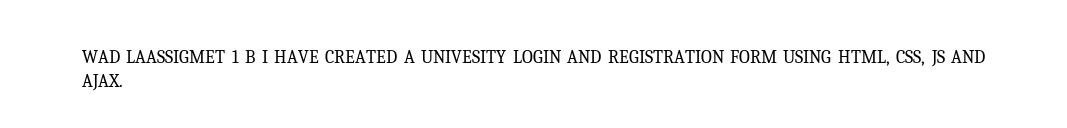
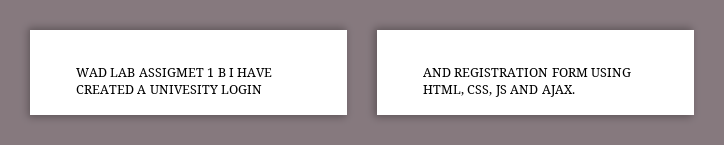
- WAD LAASSIGMET 1 B I HAVE CREATED A UNIVESITY LOGIN AND REGISTRATION FORM USING HTML, CSS, JS AND AJAX.
+ WAD LAB ASSIGMET 1 B I HAVE CREATED A UNIVESITY LOGIN AND REGISTRATION FORM USING HTML, CSS, JS AND AJAX.

